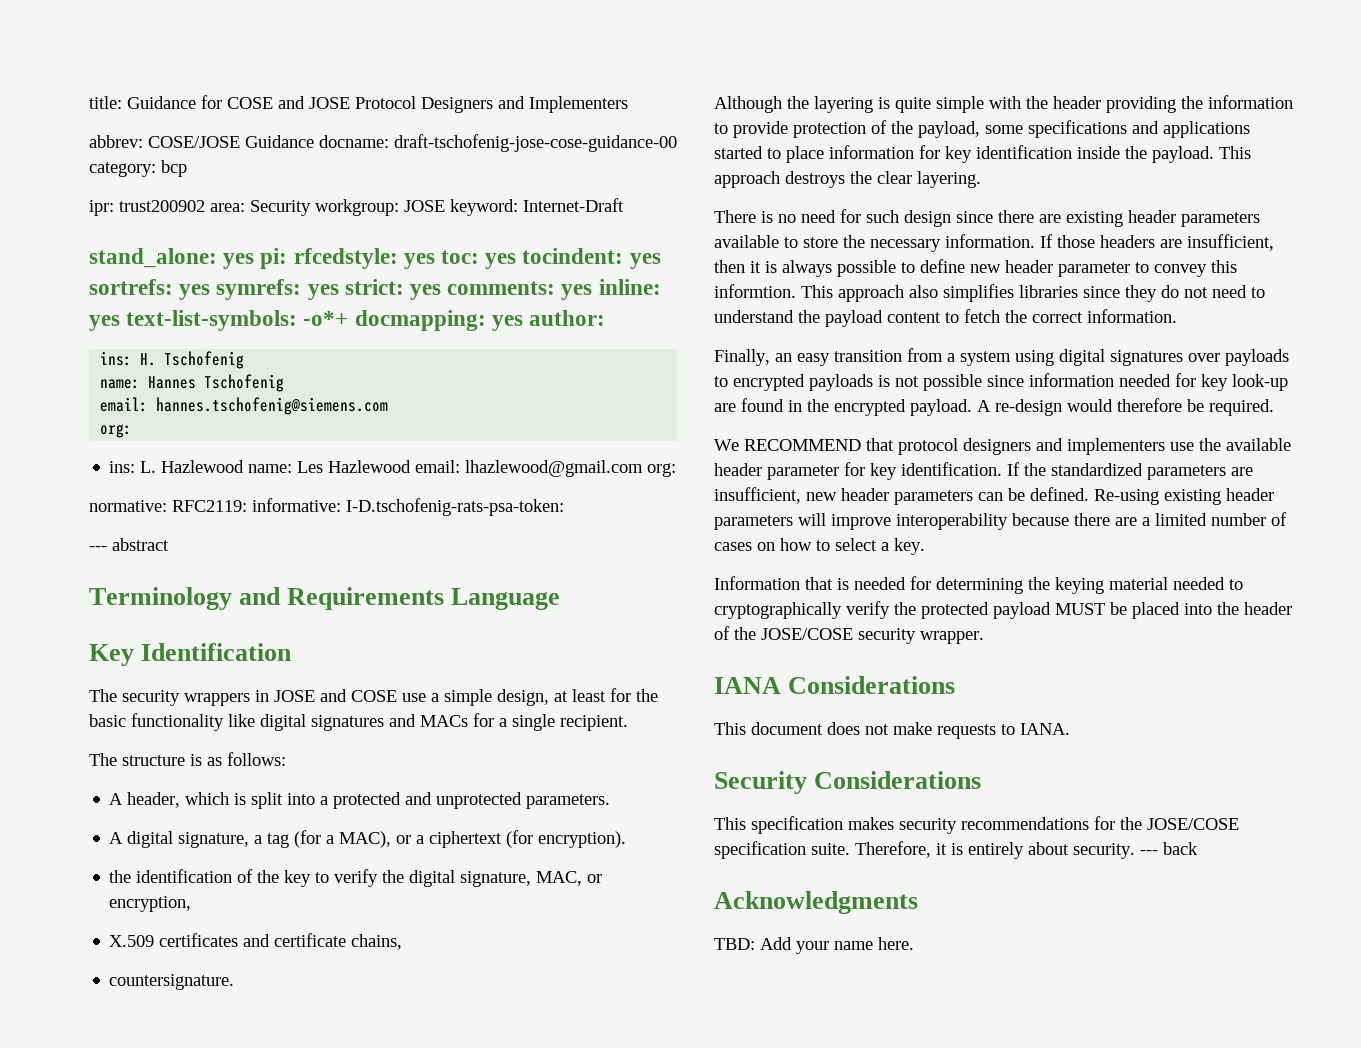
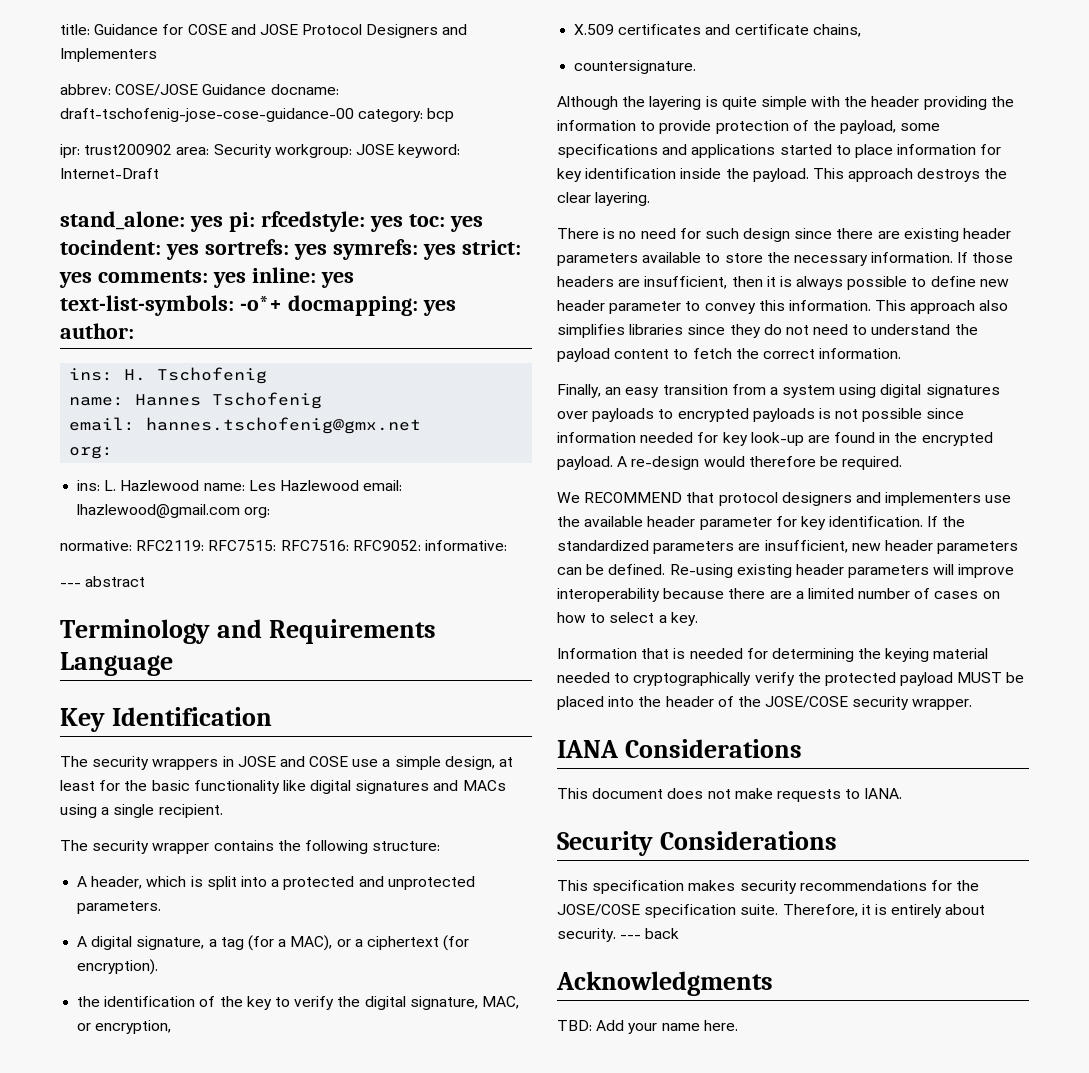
- email: hannes.tschofenig@siemens.com
+ email: hannes.tschofenig@gmx.net
- normative: RFC2119: informative: I-D.tschofenig-rats-psa-token:
+ normative: RFC2119: RFC7515: RFC7516: RFC9052: informative:
- The security wrappers in JOSE and COSE use a simple design, at least for the basic functionality like digital signatures and MACs for a single recipient.
+ The security wrappers in JOSE and COSE use a simple design, at least for the basic functionality like digital signatures and MACs using a single recipient.
- The structure is as follows:
+ The security wrapper contains the following structure:
- If those headers are insufficient, then it is always possible to define new header parameter to convey this informtion.
+ If those headers are insufficient, then it is always possible to define new header parameter to convey this information.

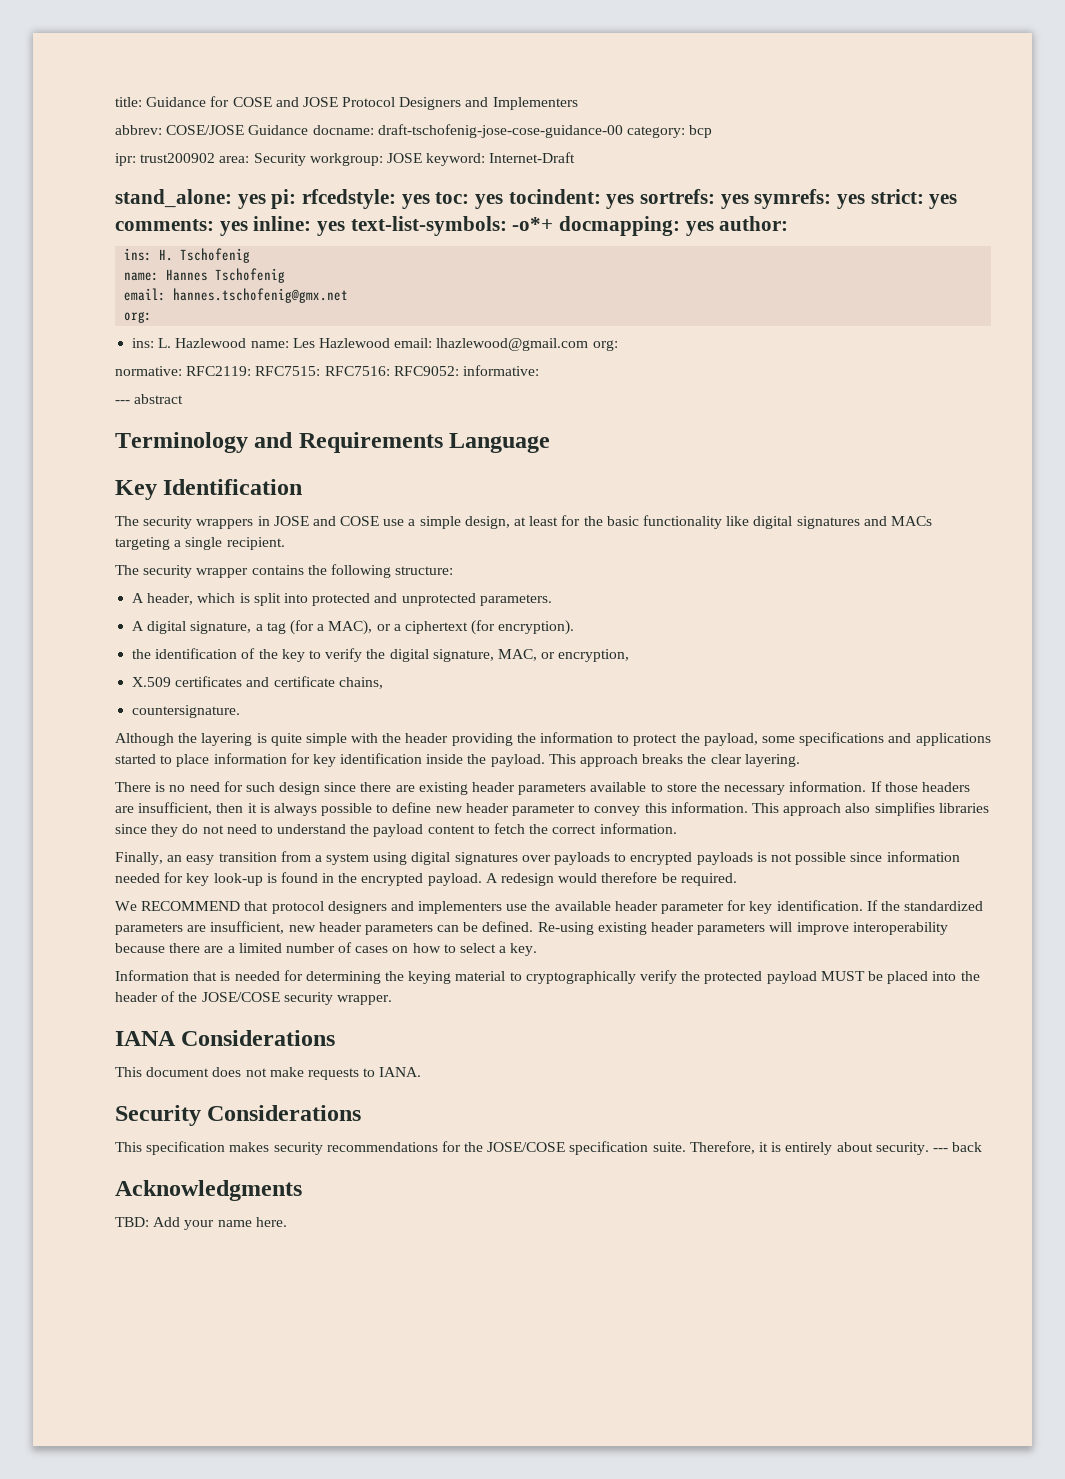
- The security wrappers in JOSE and COSE use a simple design, at least for the basic functionality like digital signatures and MACs using a single recipient.
+ The security wrappers in JOSE and COSE use a simple design, at least for the basic functionality like digital signatures and MACs targeting a single recipient.
- A header, which is split into a protected and unprotected parameters.
+ A header, which is split into protected and unprotected parameters.
- Although the layering is quite simple with the header providing the information to provide protection of the payload, some specifications and applications started to place information for key identification inside the payload.
+ Although the layering is quite simple with the header providing the information to protect the payload, some specifications and applications started to place information for key identification inside the payload.
- This approach destroys the clear layering.
+ This approach breaks the clear layering.
- Finally, an easy transition from a system using digital signatures over payloads to encrypted payloads is not possible since information needed for key look-up are found in the encrypted payload.
+ Finally, an easy transition from a system using digital signatures over payloads to encrypted payloads is not possible since information needed for key look-up is found in the encrypted payload.
- A re-design would therefore be required.
+ A redesign would therefore be required.
- Information that is needed for determining the keying material needed to cryptographically verify the protected payload MUST be placed into the header of the JOSE/COSE security wrapper.
+ Information that is needed for determining the keying material to cryptographically verify the protected payload MUST be placed into the header of the JOSE/COSE security wrapper.

